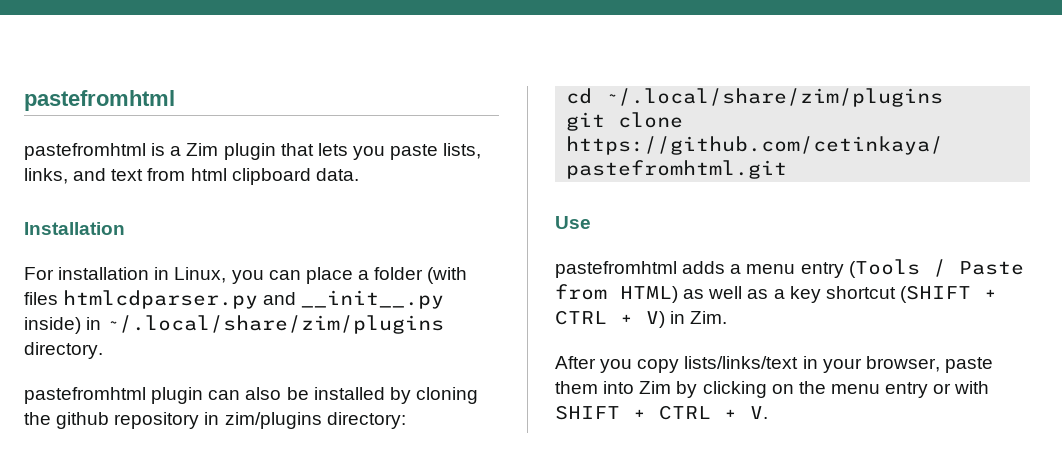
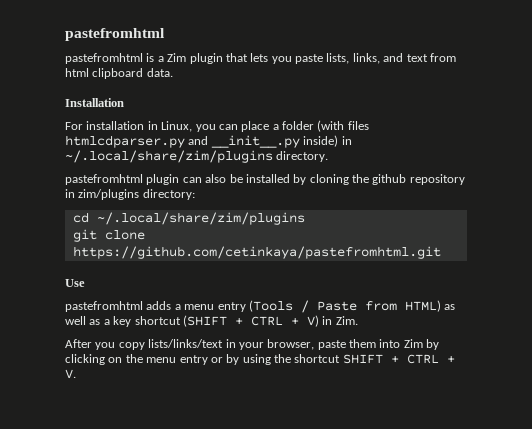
- After you copy lists/links/text in your browser, paste them into Zim by clicking on the menu entry or with SHIFT + CTRL + V.
+ After you copy lists/links/text in your browser, paste them into Zim by clicking on the menu entry or by using the shortcut SHIFT + CTRL + V.

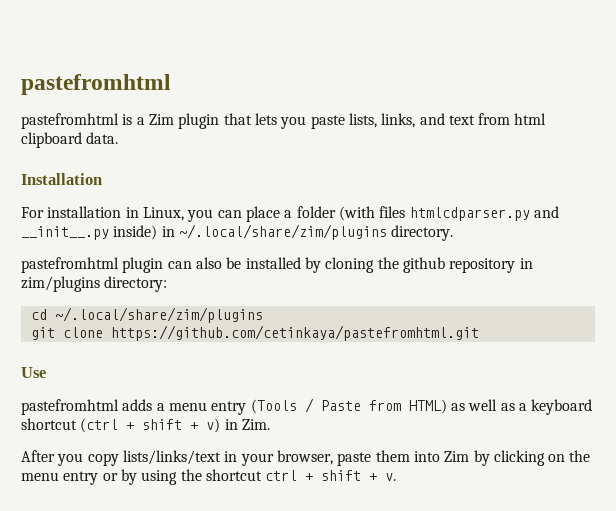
- pastefromhtml adds a menu entry (Tools / Paste from HTML) as well as a key shortcut (SHIFT + CTRL + V) in Zim.
+ pastefromhtml adds a menu entry (Tools / Paste from HTML) as well as a keyboard shortcut (ctrl + shift + v) in Zim.
- After you copy lists/links/text in your browser, paste them into Zim by clicking on the menu entry or by using the shortcut SHIFT + CTRL + V.
+ After you copy lists/links/text in your browser, paste them into Zim by clicking on the menu entry or by using the shortcut ctrl + shift + v.

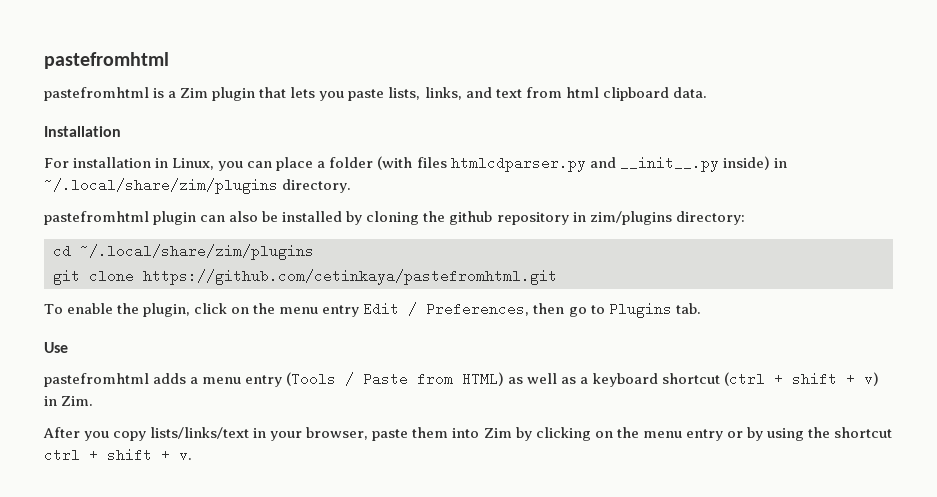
+ To enable the plugin, click on the menu entry Edit / Preferences, then go to Plugins tab.

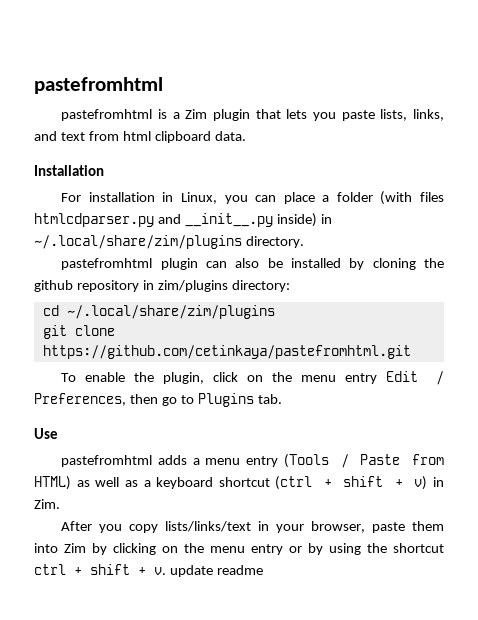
- After you copy lists/links/text in your browser, paste them into Zim by clicking on the menu entry or by using the shortcut ctrl + shift + v.
+ After you copy lists/links/text in your browser, paste them into Zim by clicking on the menu entry or by using the shortcut ctrl + shift + v. update readme

